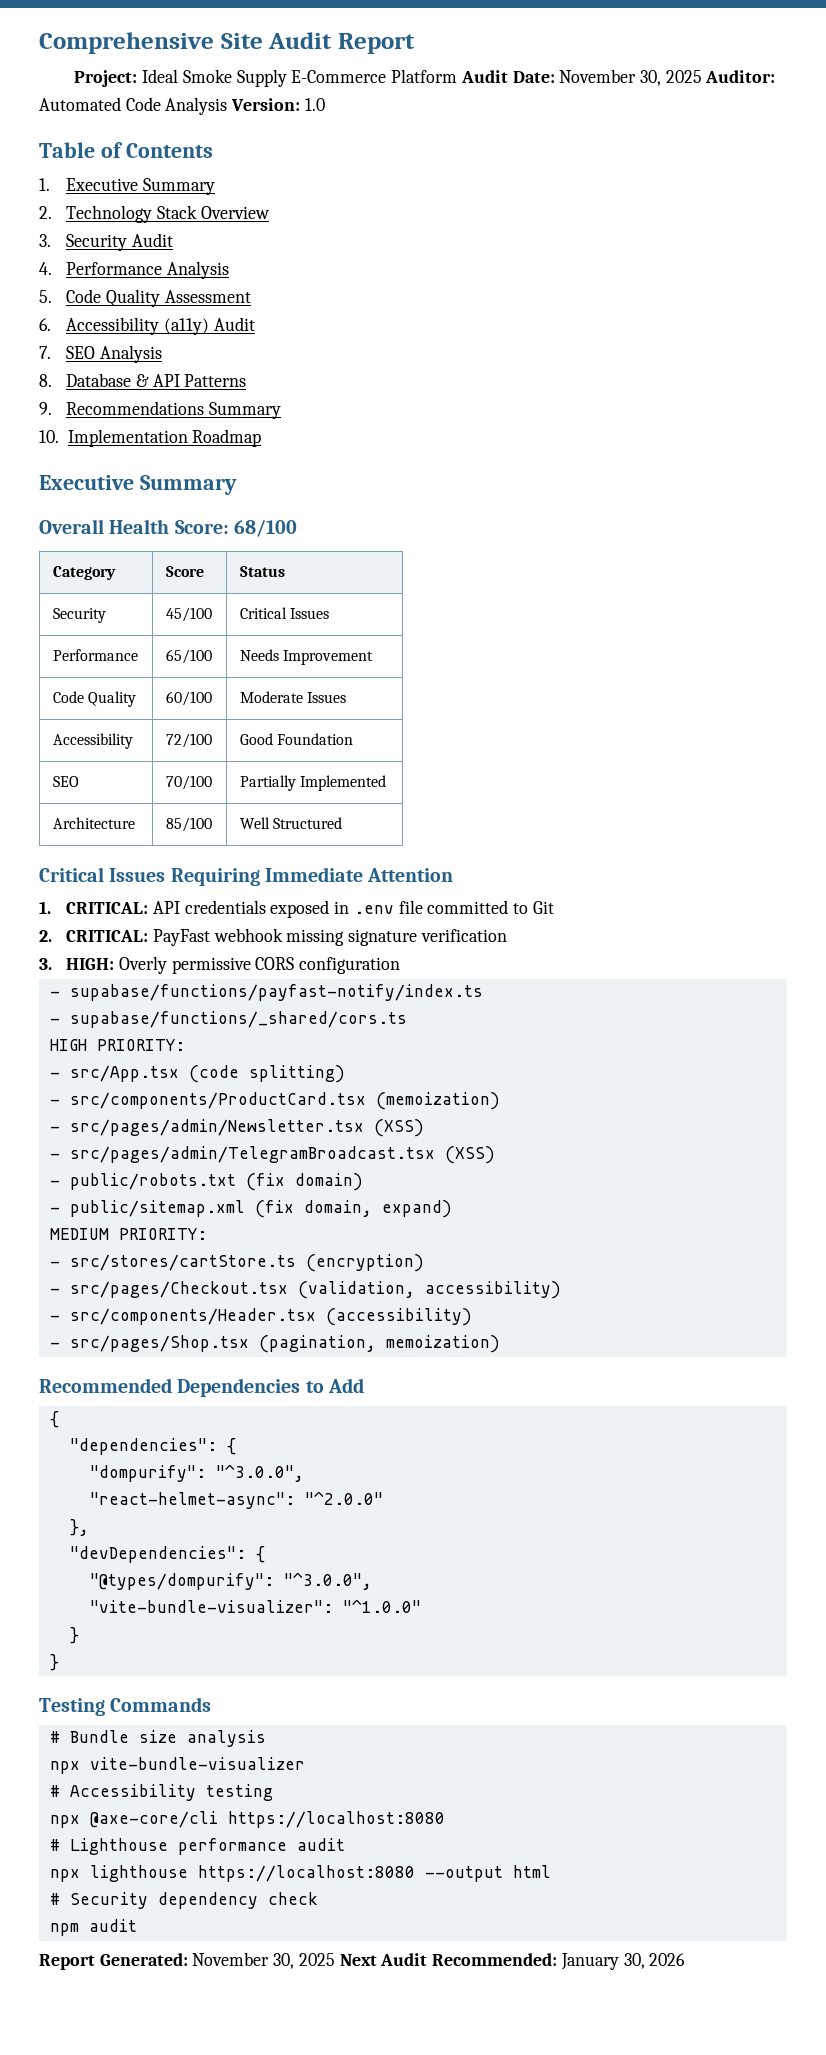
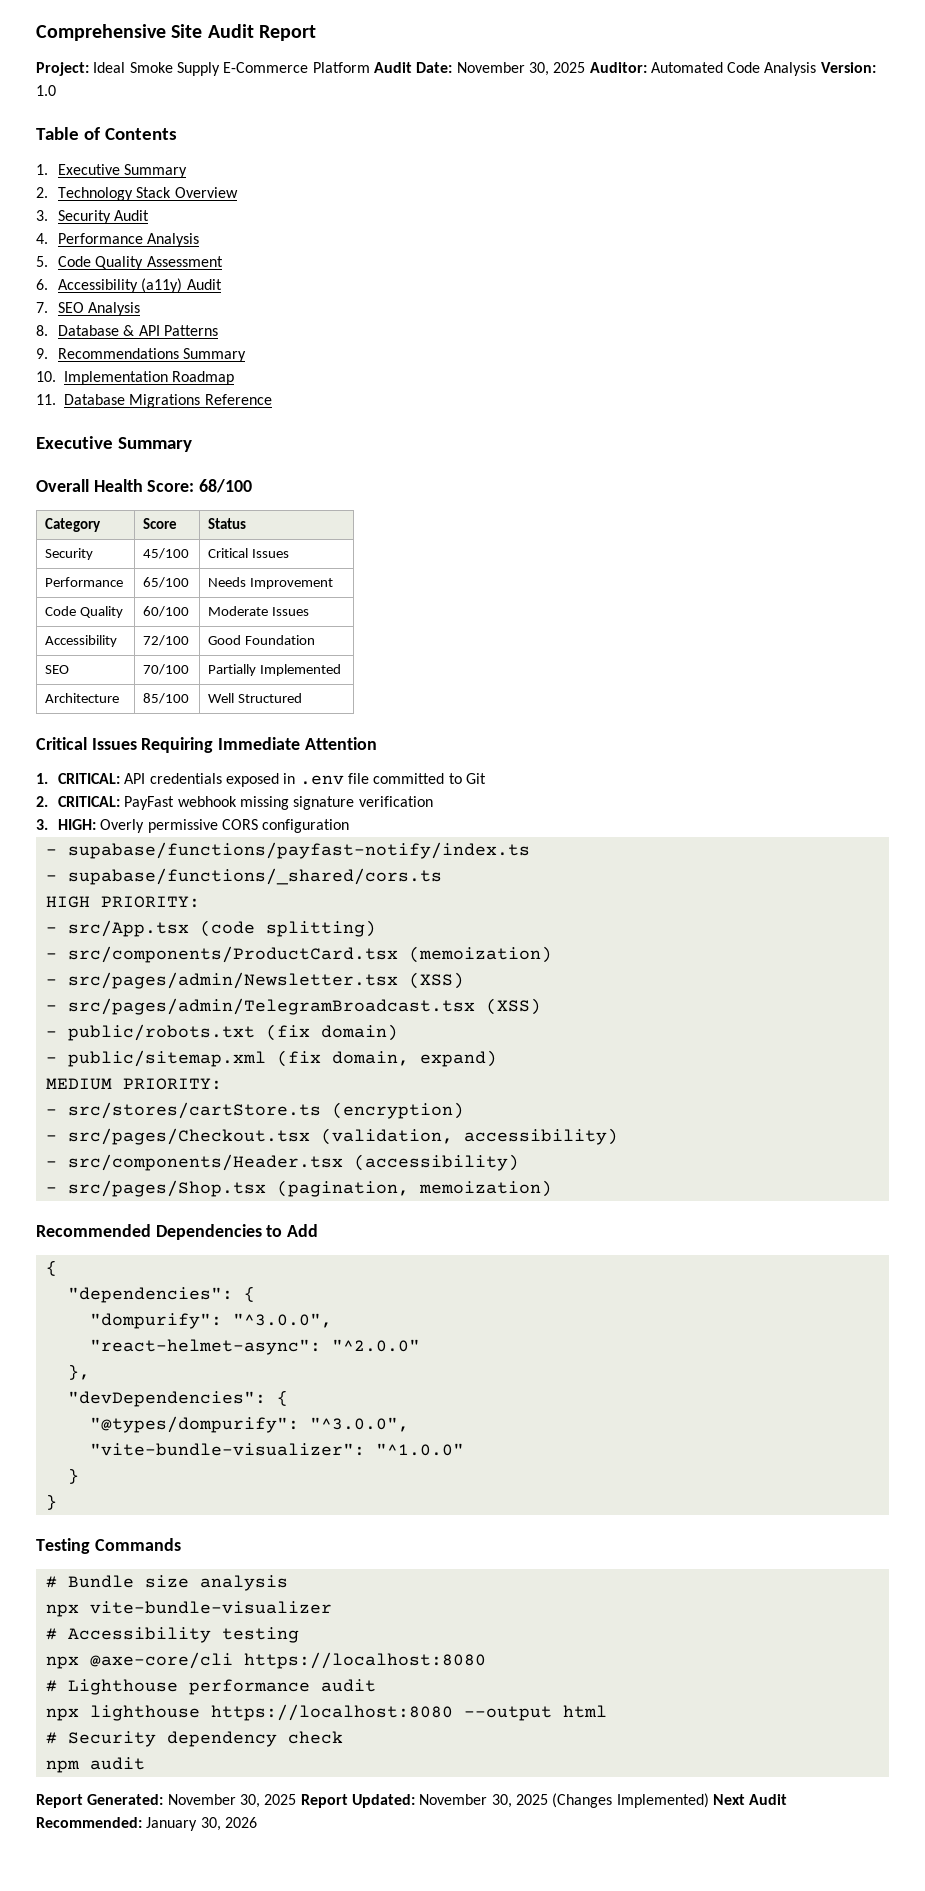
+ 11. Database Migrations Reference
- Report Generated: November 30, 2025 Next Audit Recommended: January 30, 2026
+ Report Generated: November 30, 2025 Report Updated: November 30, 2025 (Changes Implemented) Next Audit Recommended: January 30, 2026

